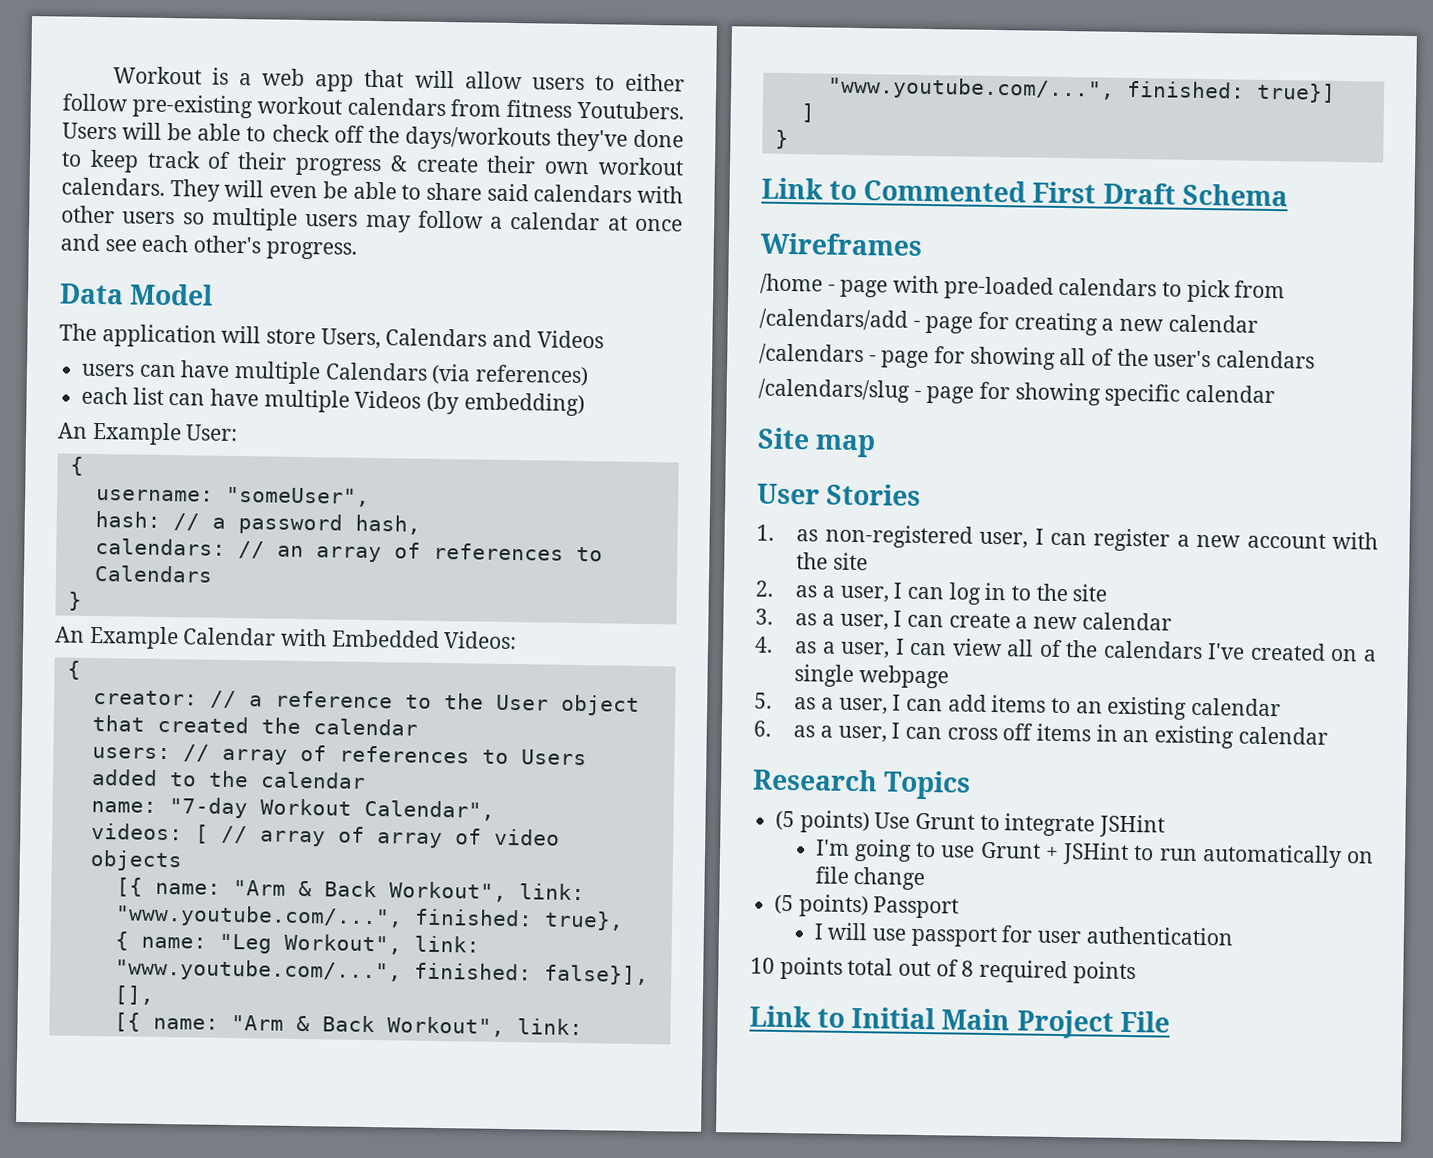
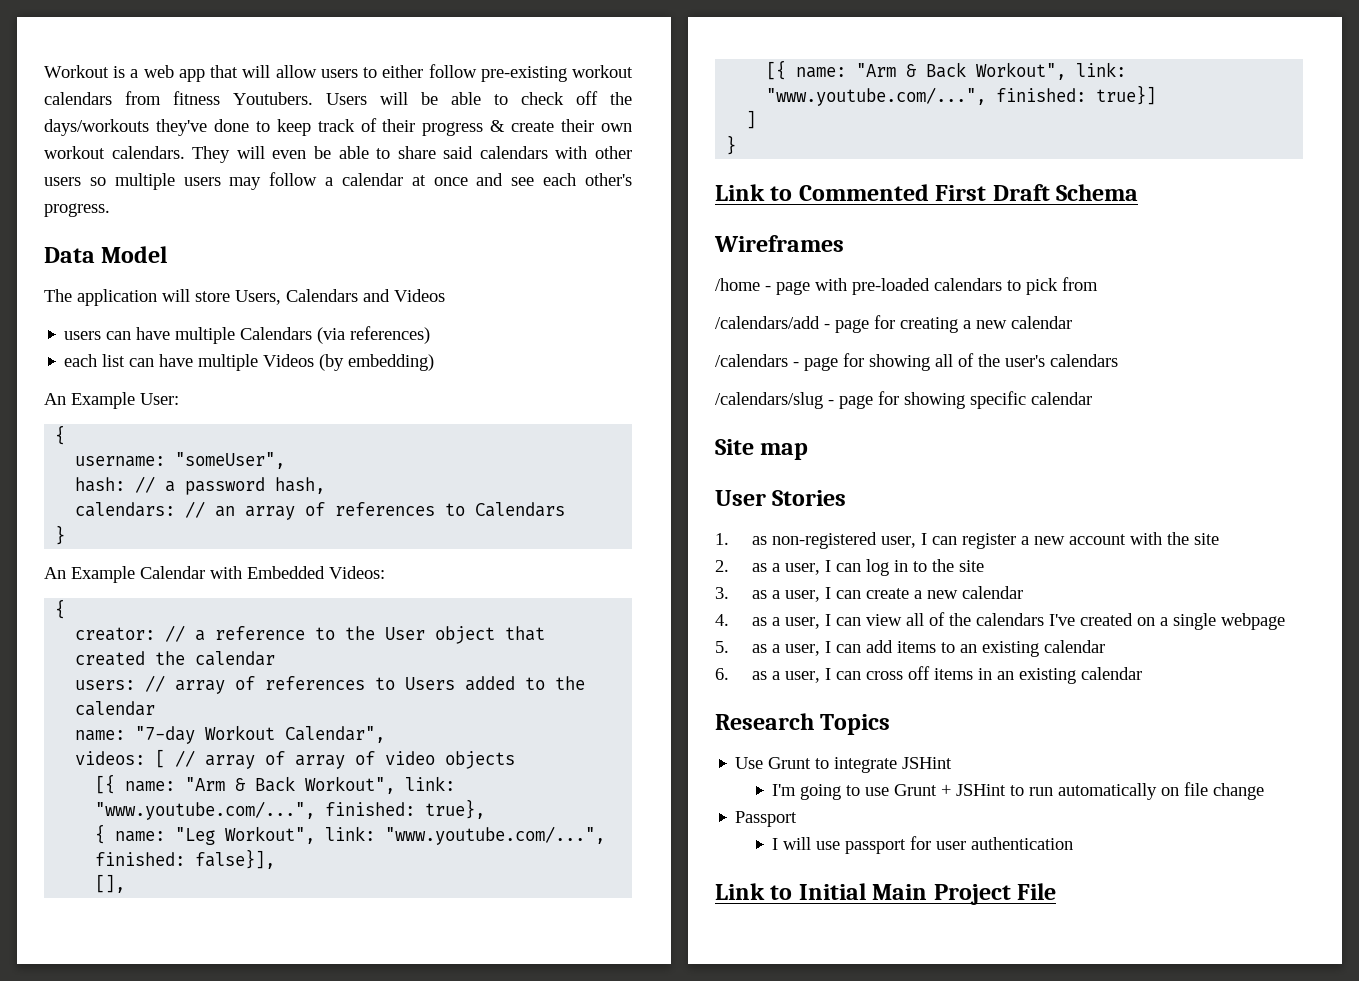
- (5 points) Use Grunt to integrate JSHint
+ Use Grunt to integrate JSHint
- (5 points) Passport
+ Passport
- 10 points total out of 8 required points

